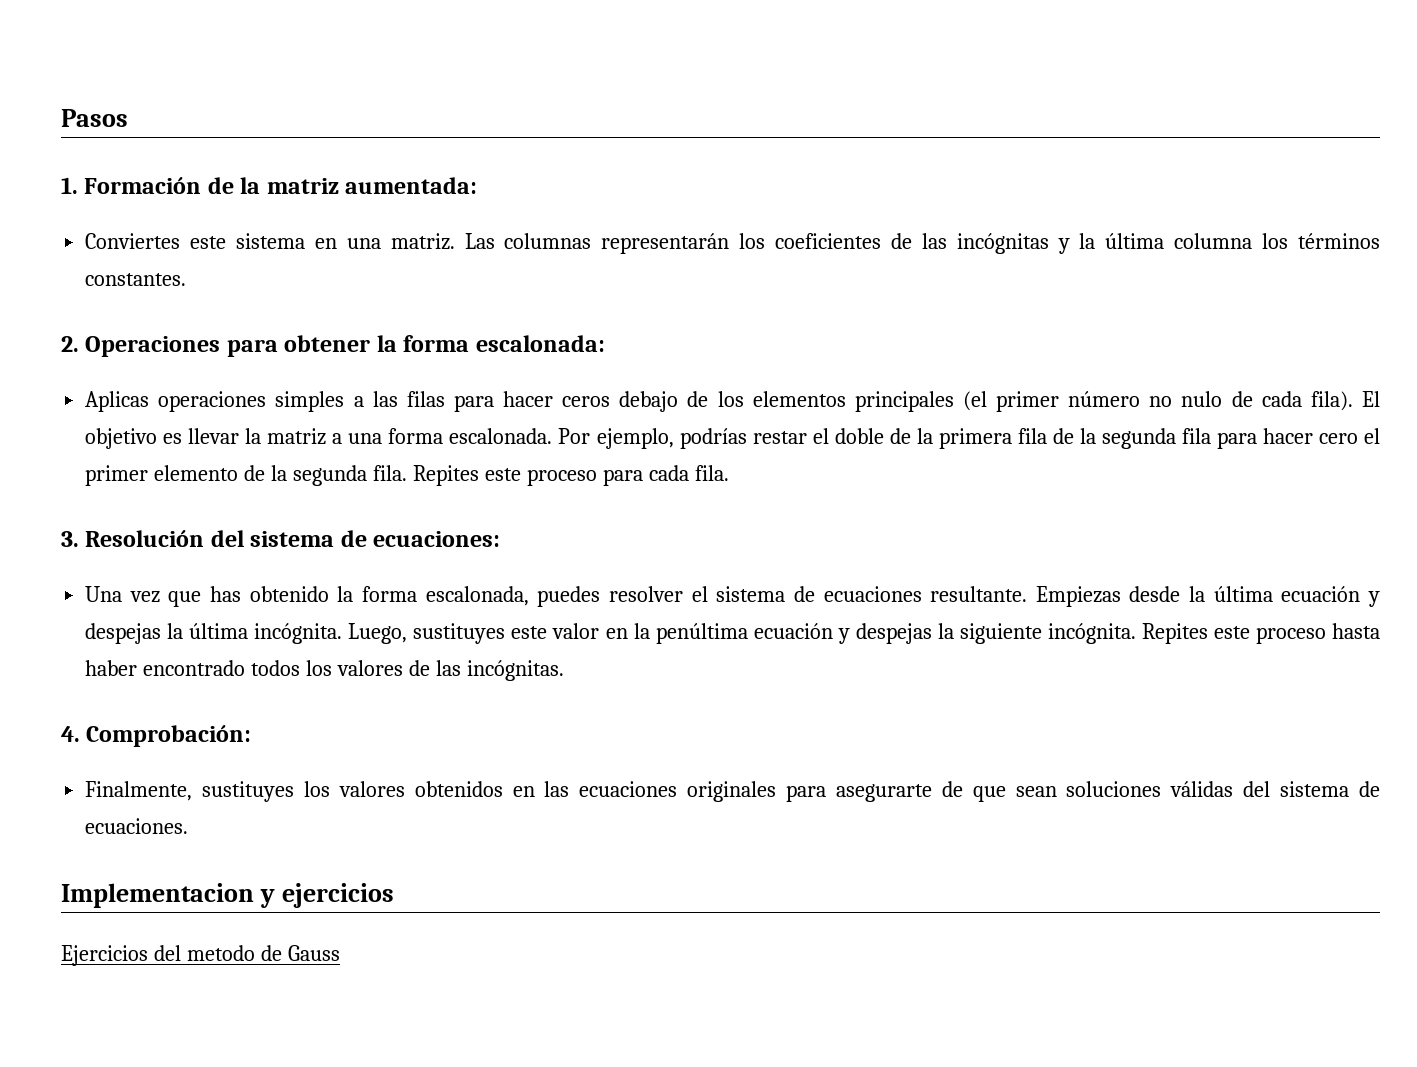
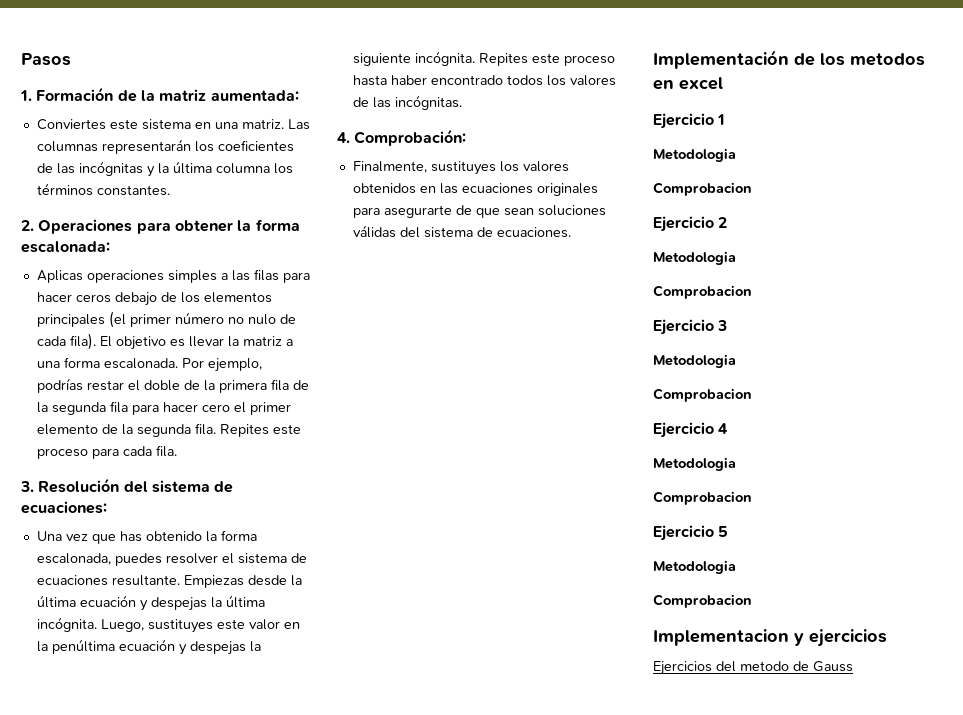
+ Implementación de los metodos en excel
+ Ejercicio 1
+ Metodologia
+ Comprobacion
+ Ejercicio 2
+ Metodologia
+ Comprobacion
+ Ejercicio 3
+ Metodologia
+ Comprobacion
+ Ejercicio 4
+ Metodologia
+ Comprobacion
+ Ejercicio 5
+ Metodologia
+ Comprobacion

